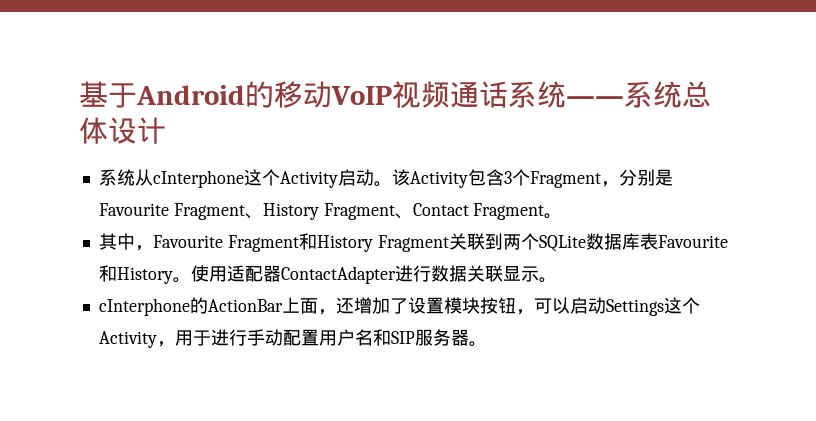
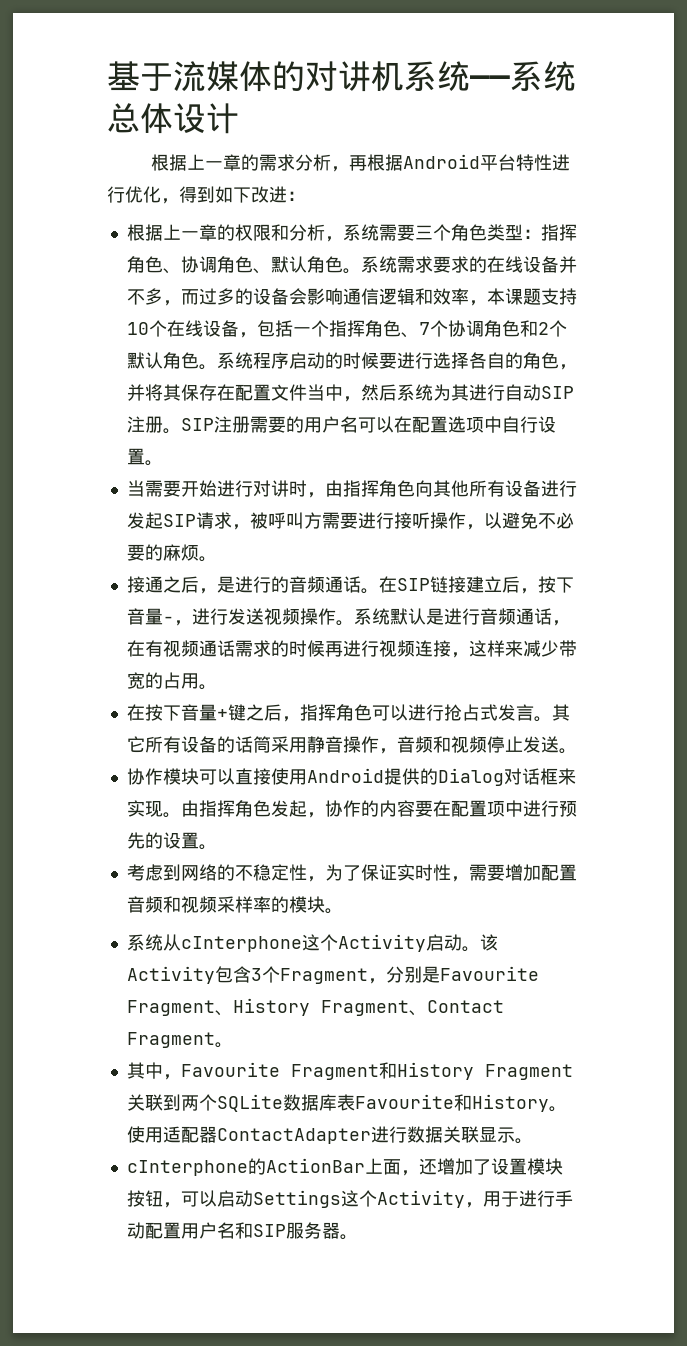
- 基于Android的移动VoIP视频通话系统——系统总体设计
+ 基于流媒体的对讲机系统——系统总体设计
+ 根据上一章的需求分析，再根据Android平台特性进行优化，得到如下改进：
+ 根据上一章的权限和分析，系统需要三个角色类型：指挥角色、协调角色、默认角色。系统需求要求的在线设备并不多，而过多的设备会影响通信逻辑和效率，本课题支持10个在线设备，包括一个指挥角色、7个协调角色和2个默认角色。系统程序启动的时候要进行选择各自的角色，并将其保存在配置文件当中，然后系统为其进行自动SIP注册。SIP注册需要的用户名可以在配置选项中自行设置。
+ 当需要开始进行对讲时，由指挥角色向其他所有设备进行发起SIP请求，被呼叫方需要进行接听操作，以避免不必要的麻烦。
+ 接通之后，是进行的音频通话。在SIP链接建立后，按下音量-，进行发送视频操作。系统默认是进行音频通话，在有视频通话需求的时候再进行视频连接，这样来减少带宽的占用。
+ 在按下音量+键之后，指挥角色可以进行抢占式发言。其它所有设备的话筒采用静音操作，音频和视频停止发送。
+ 协作模块可以直接使用Android提供的Dialog对话框来实现。由指挥角色发起，协作的内容要在配置项中进行预先的设置。
+ 考虑到网络的不稳定性，为了保证实时性，需要增加配置音频和视频采样率的模块。

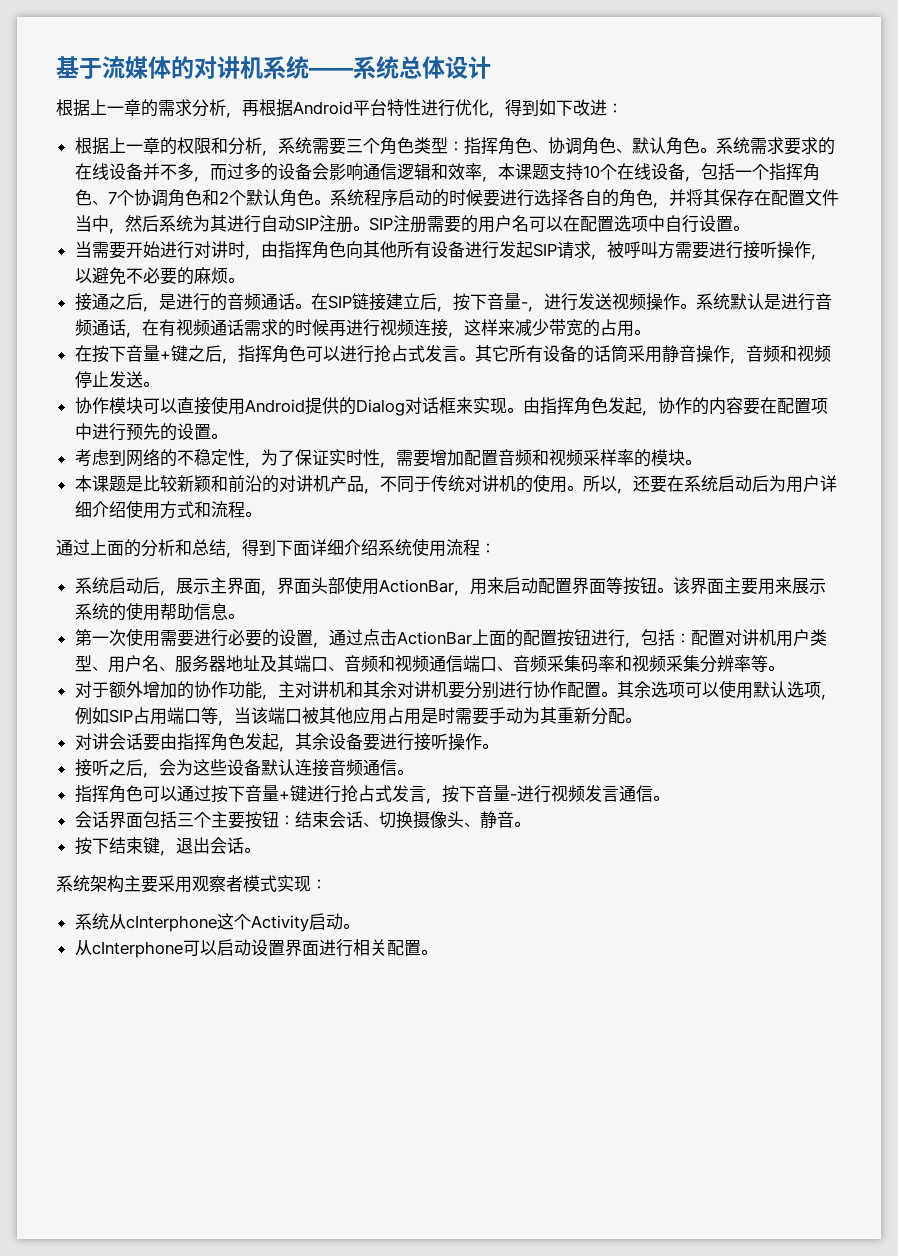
+ 本课题是比较新颖和前沿的对讲机产品，不同于传统对讲机的使用。所以，还要在系统启动后为用户详细介绍使用方式和流程。
+ 通过上面的分析和总结，得到下面详细介绍系统使用流程：
+ 系统启动后，展示主界面，界面头部使用ActionBar，用来启动配置界面等按钮。该界面主要用来展示系统的使用帮助信息。
+ 第一次使用需要进行必要的设置，通过点击ActionBar上面的配置按钮进行，包括：配置对讲机用户类型、用户名、服务器地址及其端口、音频和视频通信端口、音频采集码率和视频采集分辨率等。
+ 对于额外增加的协作功能，主对讲机和其余对讲机要分别进行协作配置。其余选项可以使用默认选项，例如SIP占用端口等，当该端口被其他应用占用是时需要手动为其重新分配。
+ 对讲会话要由指挥角色发起，其余设备要进行接听操作。
+ 接听之后，会为这些设备默认连接音频通信。
+ 指挥角色可以通过按下音量+键进行抢占式发言，按下音量-进行视频发言通信。
+ 会话界面包括三个主要按钮：结束会话、切换摄像头、静音。
+ 按下结束键，退出会话。
+ 系统架构主要采用观察者模式实现：
- 系统从cInterphone这个Activity启动。该Activity包含3个Fragment，分别是Favourite Fragment、History Fragment、Contact Fragment。
- 其中，Favourite Fragment和History Fragment关联到两个SQLite数据库表Favourite和History。使用适配器ContactAdapter进行数据关联显示。
- cInterphone的ActionBar上面，还增加了设置模块按钮，可以启动Settings这个Activity，用于进行手动配置用户名和SIP服务器。
+ 系统从cInterphone这个Activity启动。
+ 从cInterphone可以启动设置界面进行相关配置。

